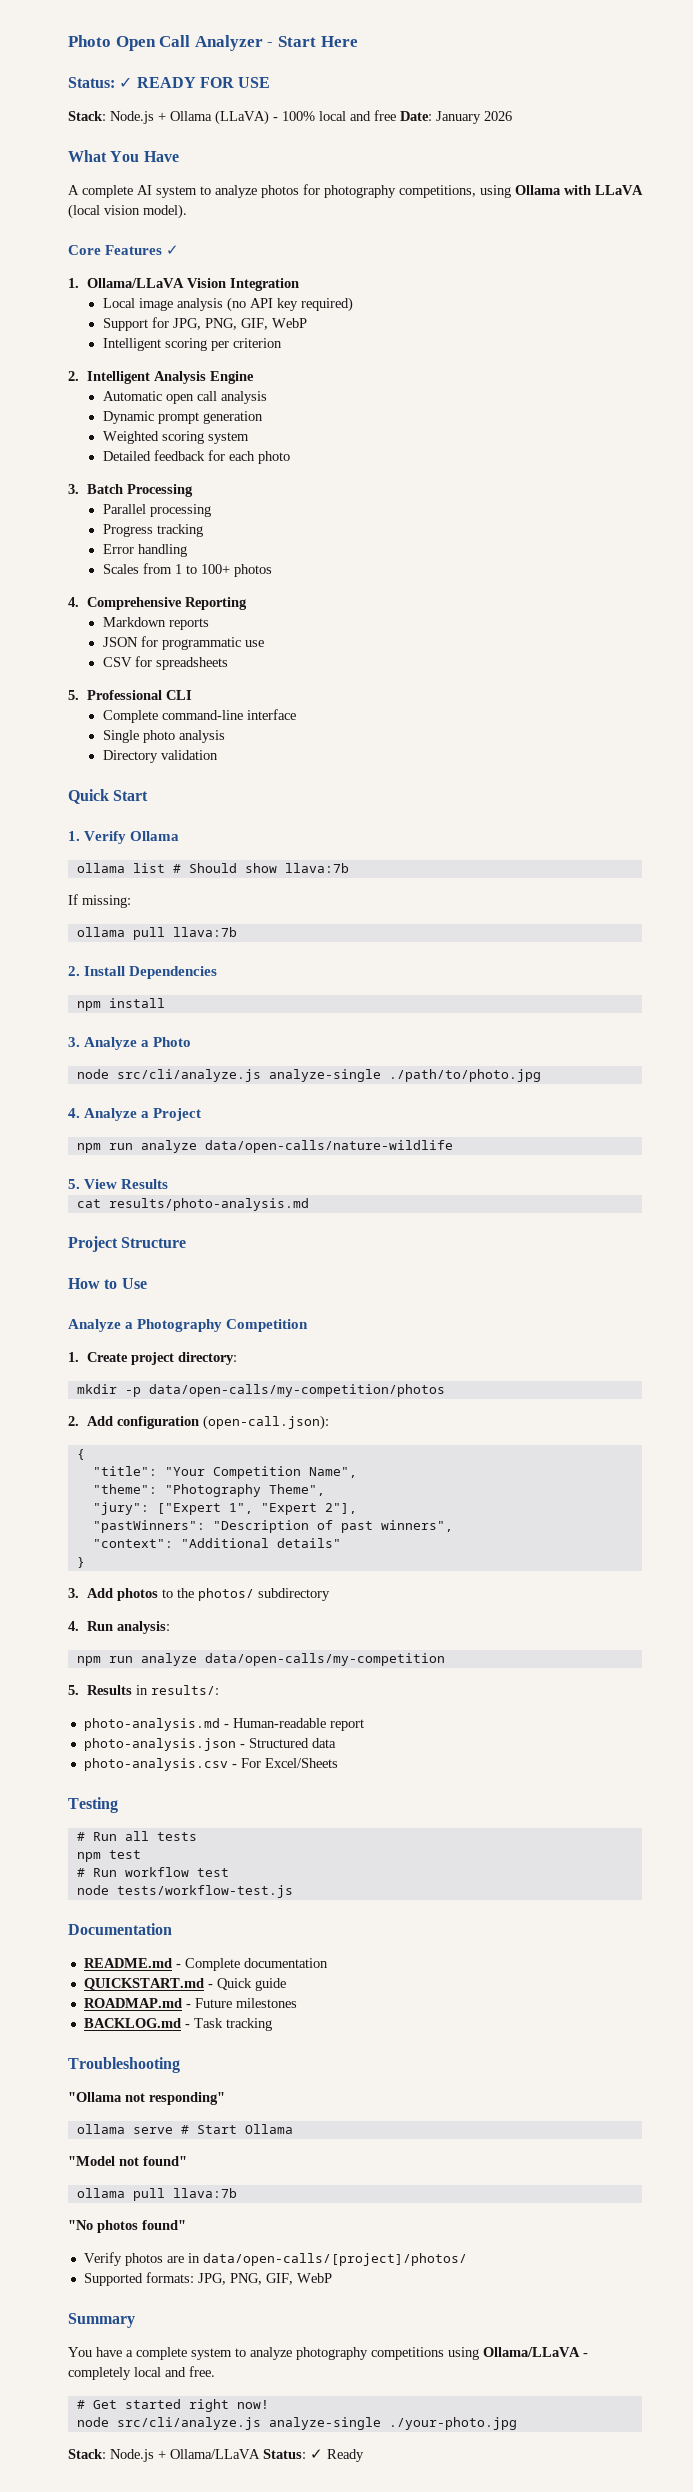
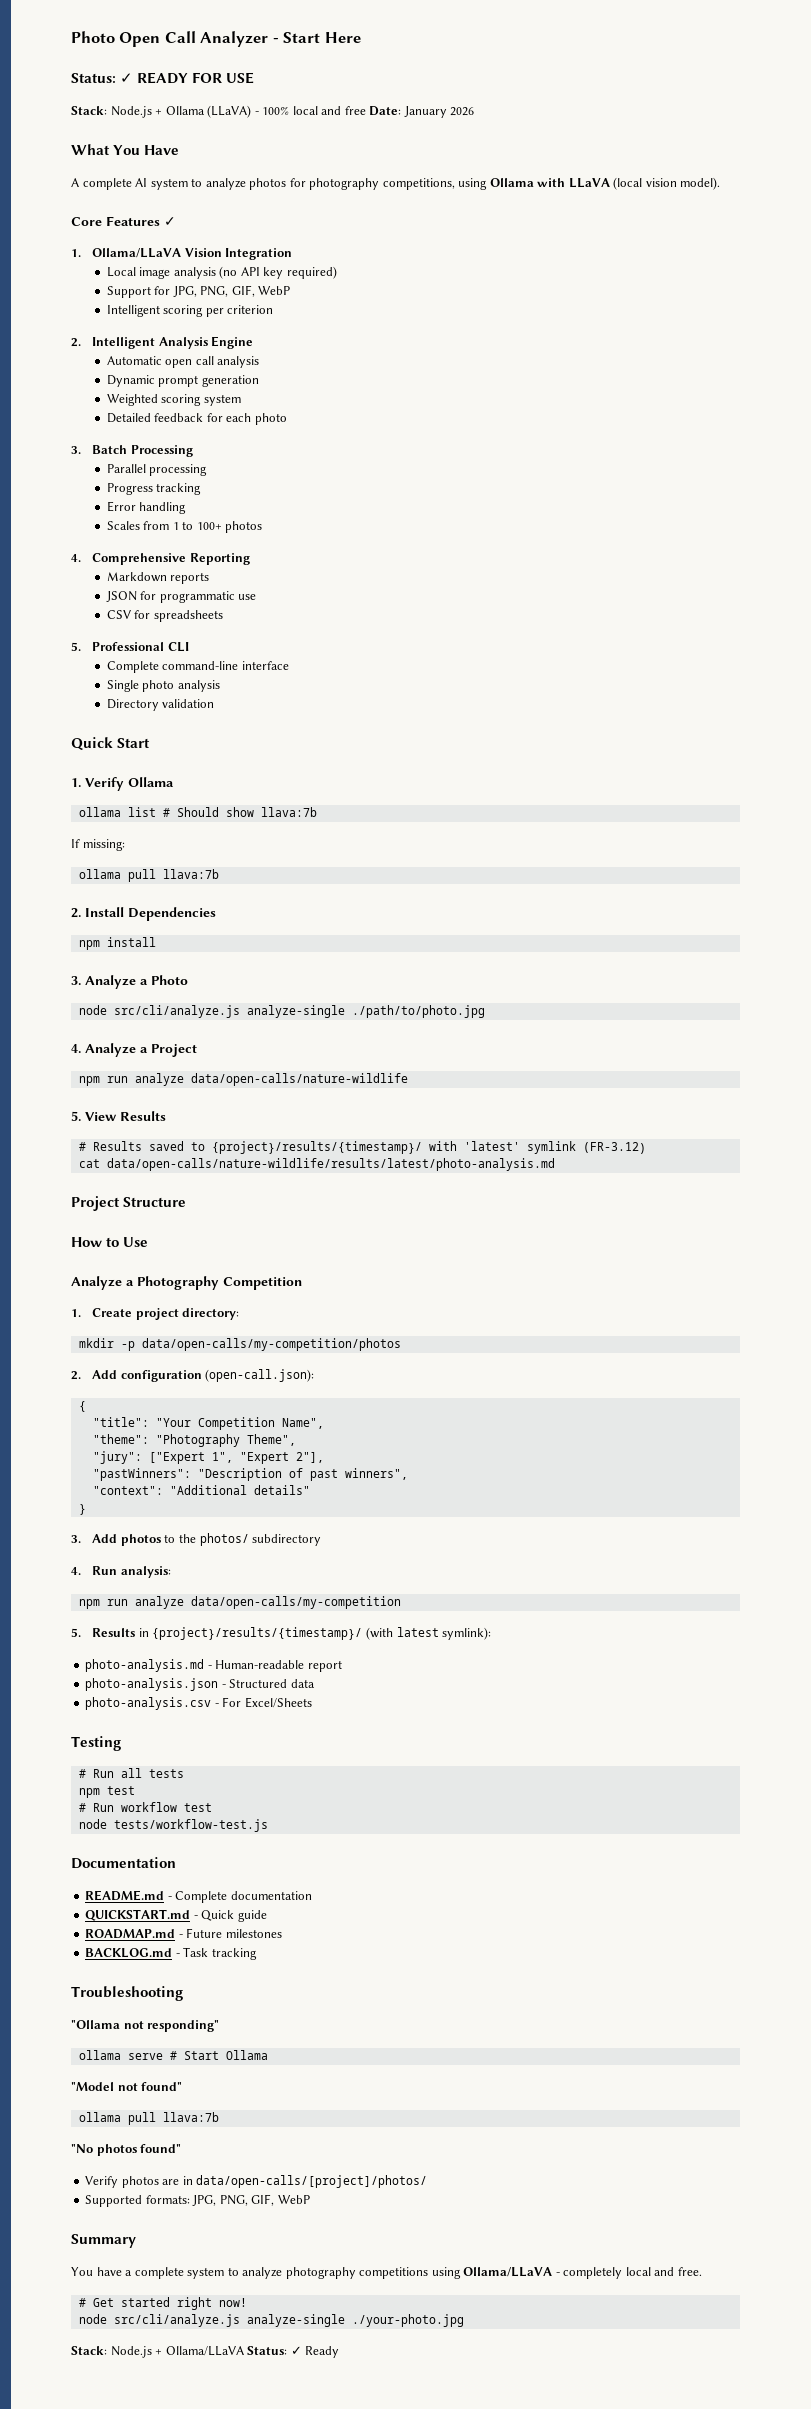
+ # Results saved to {project}/results/{timestamp}/ with 'latest' symlink (FR-3.12)
- cat results/photo-analysis.md
+ cat data/open-calls/nature-wildlife/results/latest/photo-analysis.md
- 5. Results in results/:
+ 5. Results in {project}/results/{timestamp}/ (with latest symlink):

